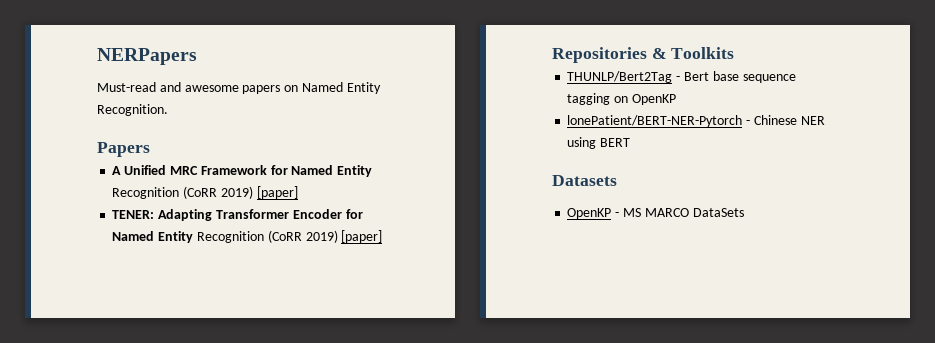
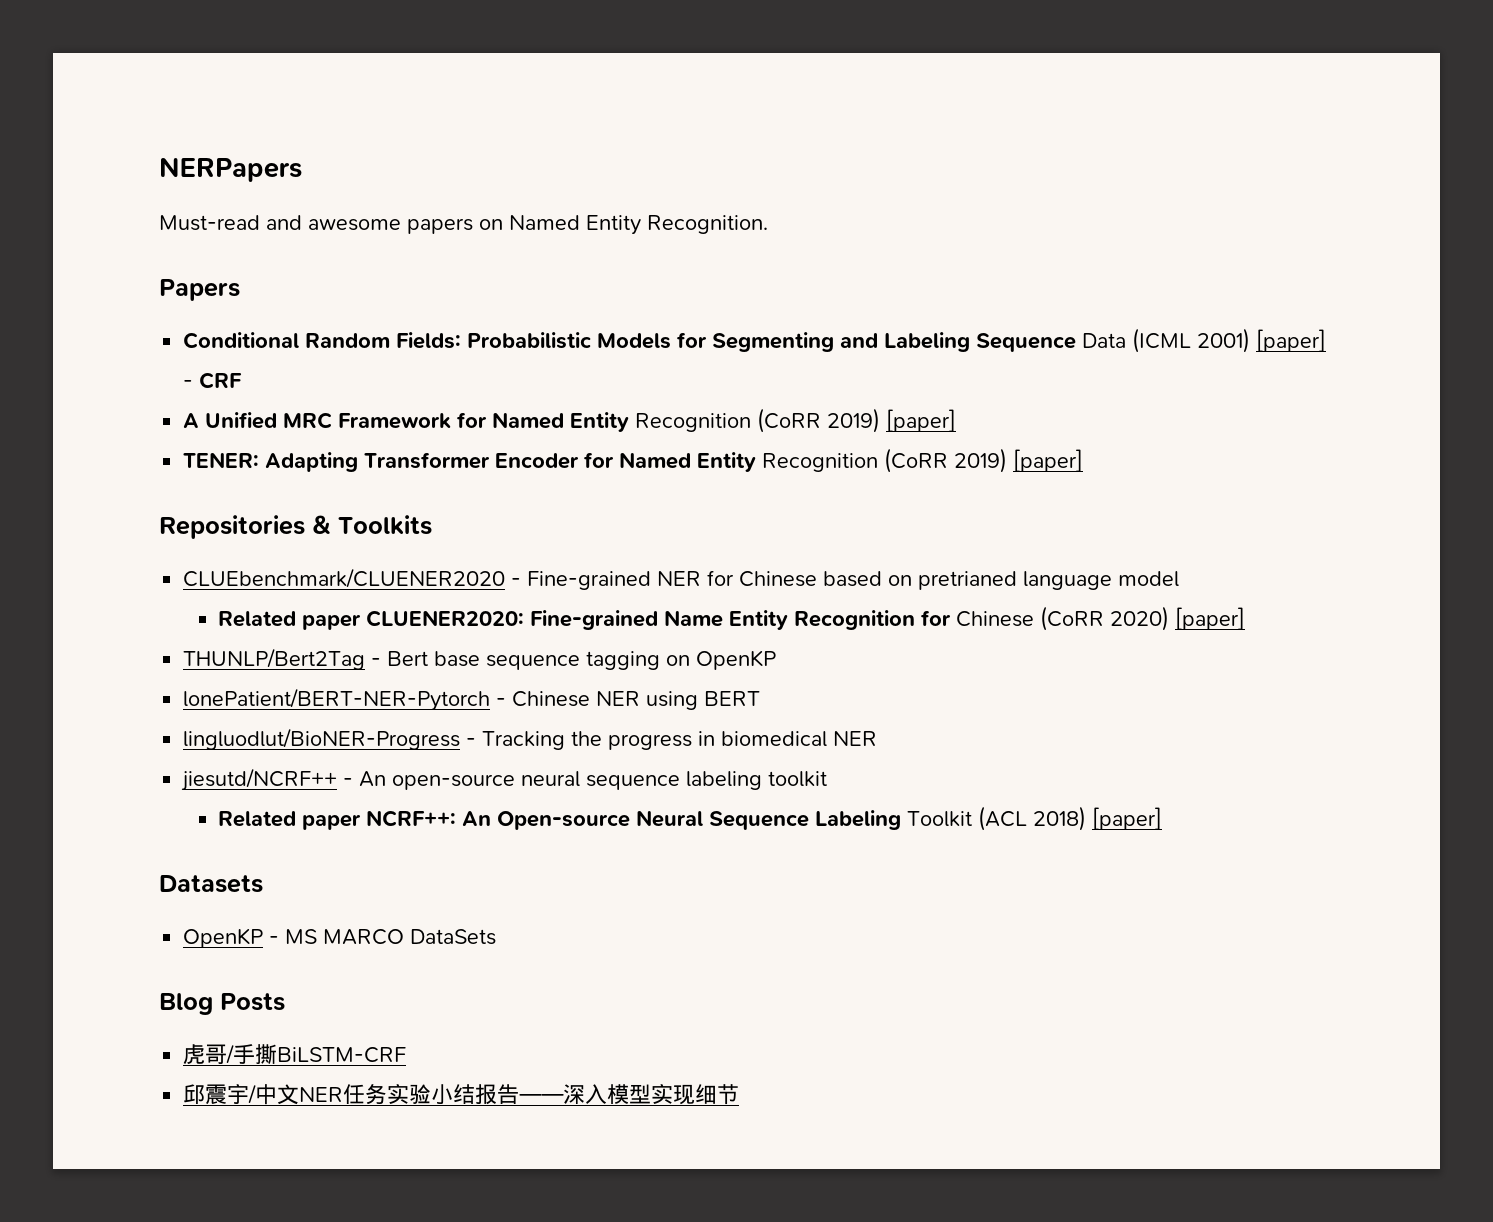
+ Conditional Random Fields: Probabilistic Models for Segmenting and Labeling Sequence Data (ICML 2001) [paper] - CRF
+ CLUEbenchmark/CLUENER2020 - Fine-grained NER for Chinese based on pretrianed language model
+ Related paper CLUENER2020: Fine-grained Name Entity Recognition for Chinese (CoRR 2020) [paper]
+ lingluodlut/BioNER-Progress - Tracking the progress in biomedical NER
+ jiesutd/NCRF++ - An open-source neural sequence labeling toolkit
+ Related paper NCRF++: An Open-source Neural Sequence Labeling Toolkit (ACL 2018) [paper]
+ Blog Posts
+ 虎哥/手撕BiLSTM-CRF
+ 邱震宇/中文NER任务实验小结报告——深入模型实现细节

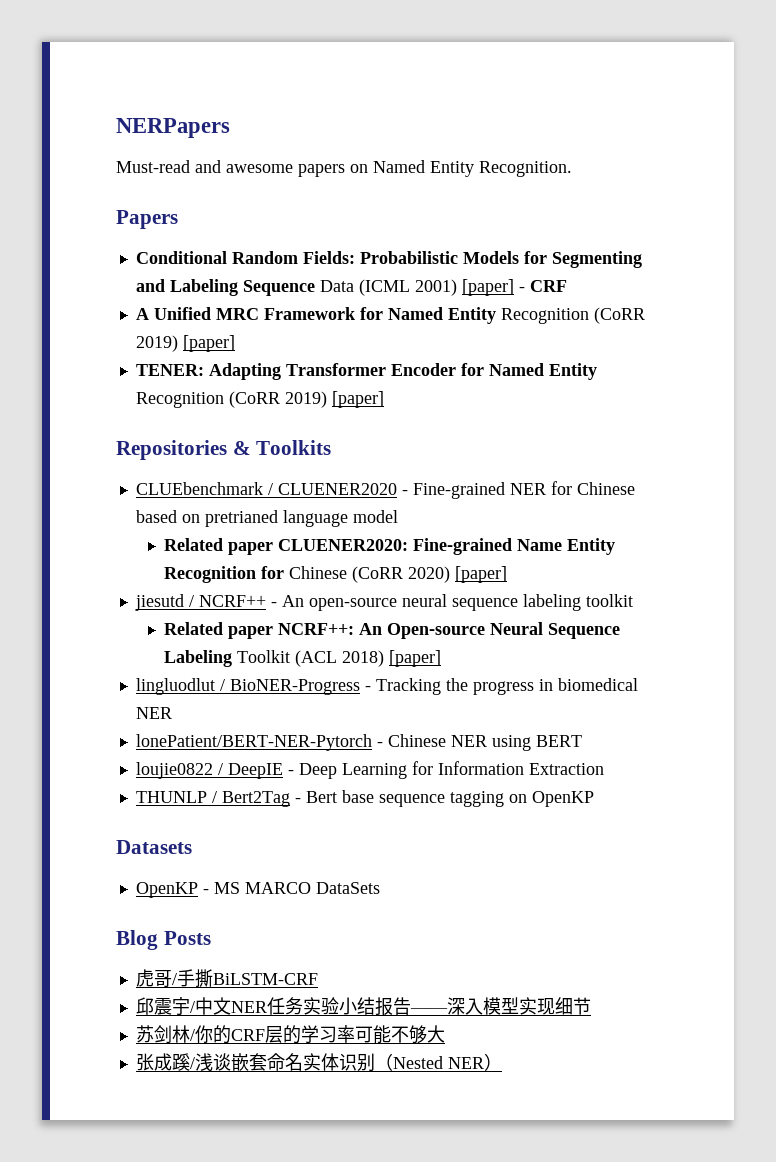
- CLUEbenchmark/CLUENER2020 - Fine-grained NER for Chinese based on pretrianed language model
+ CLUEbenchmark / CLUENER2020 - Fine-grained NER for Chinese based on pretrianed language model
- THUNLP/Bert2Tag - Bert base sequence tagging on OpenKP
- lonePatient/BERT-NER-Pytorch - Chinese NER using BERT
- lingluodlut/BioNER-Progress - Tracking the progress in biomedical NER
- jiesutd/NCRF++ - An open-source neural sequence labeling toolkit
+ jiesutd / NCRF++ - An open-source neural sequence labeling toolkit
+ lingluodlut / BioNER-Progress - Tracking the progress in biomedical NER
+ lonePatient/BERT-NER-Pytorch - Chinese NER using BERT
+ loujie0822 / DeepIE - Deep Learning for Information Extraction
+ THUNLP / Bert2Tag - Bert base sequence tagging on OpenKP
+ 苏剑林/你的CRF层的学习率可能不够大
+ 张成蹊/浅谈嵌套命名实体识别（Nested NER）

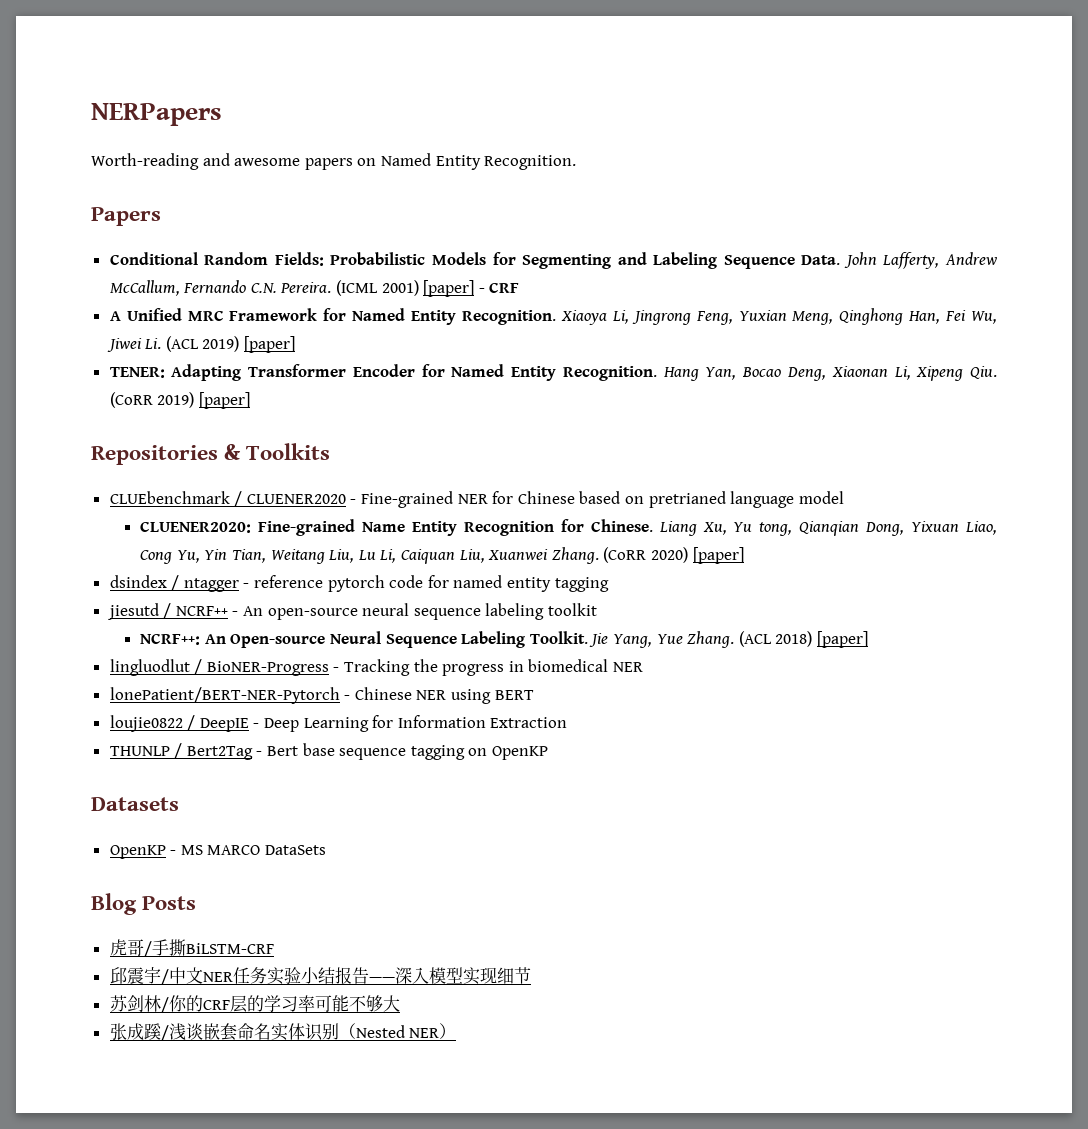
- Must-read and awesome papers on Named Entity Recognition.
+ Worth-reading and awesome papers on Named Entity Recognition.
- Conditional Random Fields: Probabilistic Models for Segmenting and Labeling Sequence Data (ICML 2001) [paper] - CRF
+ Conditional Random Fields: Probabilistic Models for Segmenting and Labeling Sequence Data. John Lafferty, Andrew McCallum, Fernando C.N. Pereira. (ICML 2001) [paper] - CRF
- A Unified MRC Framework for Named Entity Recognition (CoRR 2019) [paper]
+ A Unified MRC Framework for Named Entity Recognition. Xiaoya Li, Jingrong Feng, Yuxian Meng, Qinghong Han, Fei Wu, Jiwei Li. (ACL 2019) [paper]
- TENER: Adapting Transformer Encoder for Named Entity Recognition (CoRR 2019) [paper]
+ TENER: Adapting Transformer Encoder for Named Entity Recognition. Hang Yan, Bocao Deng, Xiaonan Li, Xipeng Qiu. (CoRR 2019) [paper]
- Related paper CLUENER2020: Fine-grained Name Entity Recognition for Chinese (CoRR 2020) [paper]
+ CLUENER2020: Fine-grained Name Entity Recognition for Chinese. Liang Xu, Yu tong, Qianqian Dong, Yixuan Liao, Cong Yu, Yin Tian, Weitang Liu, Lu Li, Caiquan Liu, Xuanwei Zhang. (CoRR 2020) [paper]
+ dsindex / ntagger - reference pytorch code for named entity tagging
- Related paper NCRF++: An Open-source Neural Sequence Labeling Toolkit (ACL 2018) [paper]
+ NCRF++: An Open-source Neural Sequence Labeling Toolkit. Jie Yang, Yue Zhang. (ACL 2018) [paper]

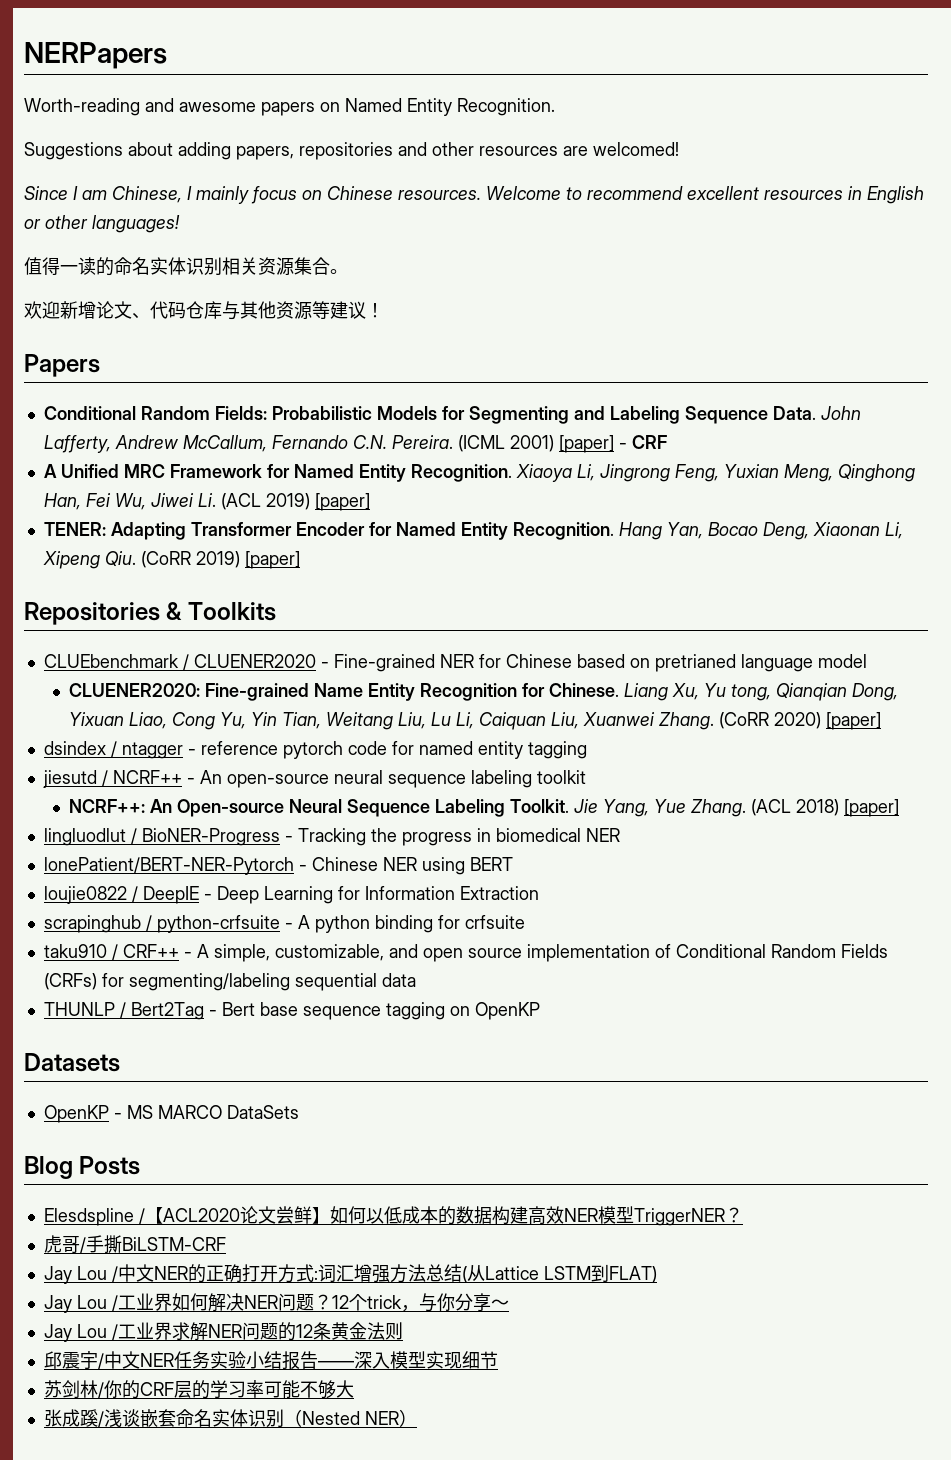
+ Suggestions about adding papers, repositories and other resources are welcomed!
+ Since I am Chinese, I mainly focus on Chinese resources. Welcome to recommend excellent resources in English or other languages!
+ 值得一读的命名实体识别相关资源集合。
+ 欢迎新增论文、代码仓库与其他资源等建议！
+ scrapinghub / python-crfsuite - A python binding for crfsuite
+ taku910 / CRF++ - A simple, customizable, and open source implementation of Conditional Random Fields (CRFs) for segmenting/labeling sequential data
+ Elesdspline /【ACL2020论文尝鲜】如何以低成本的数据构建高效NER模型TriggerNER？
  虎哥/手撕BiLSTM-CRF
+ Jay Lou /中文NER的正确打开方式:词汇增强方法总结(从Lattice LSTM到FLAT)
+ Jay Lou /工业界如何解决NER问题？12个trick，与你分享～
+ Jay Lou /工业界求解NER问题的12条黄金法则

